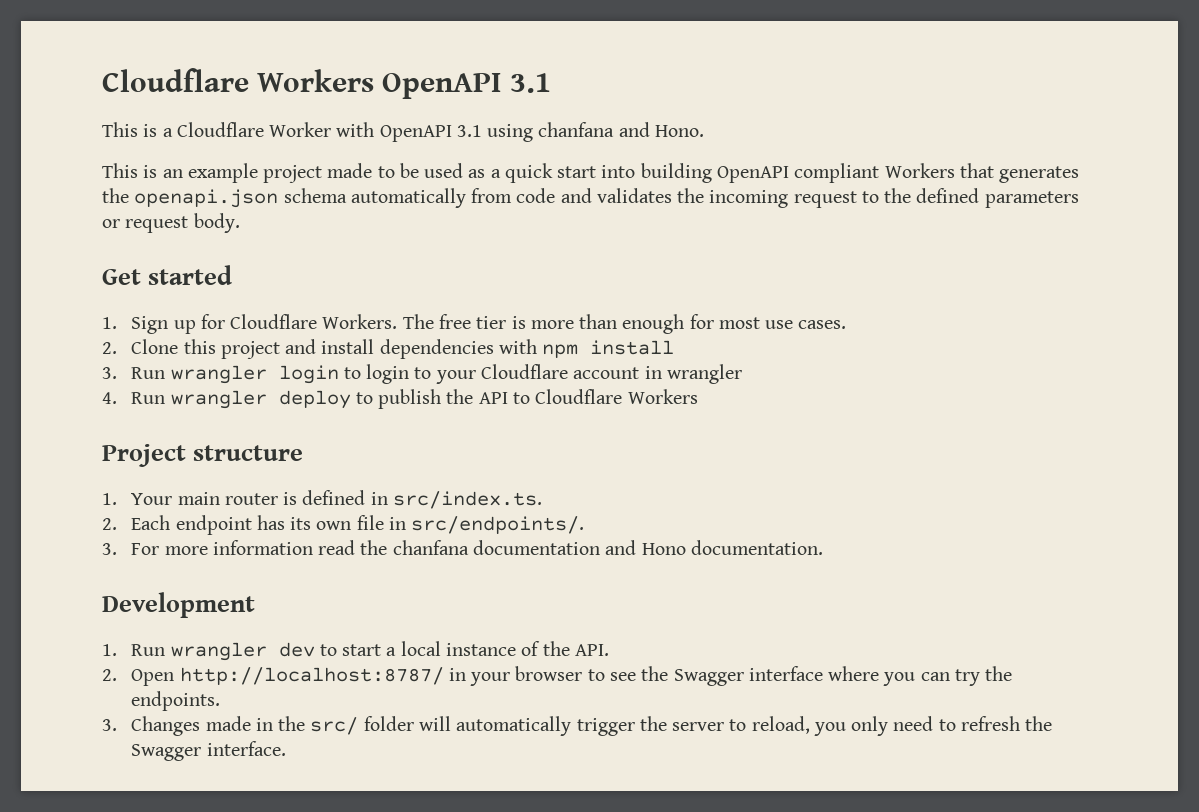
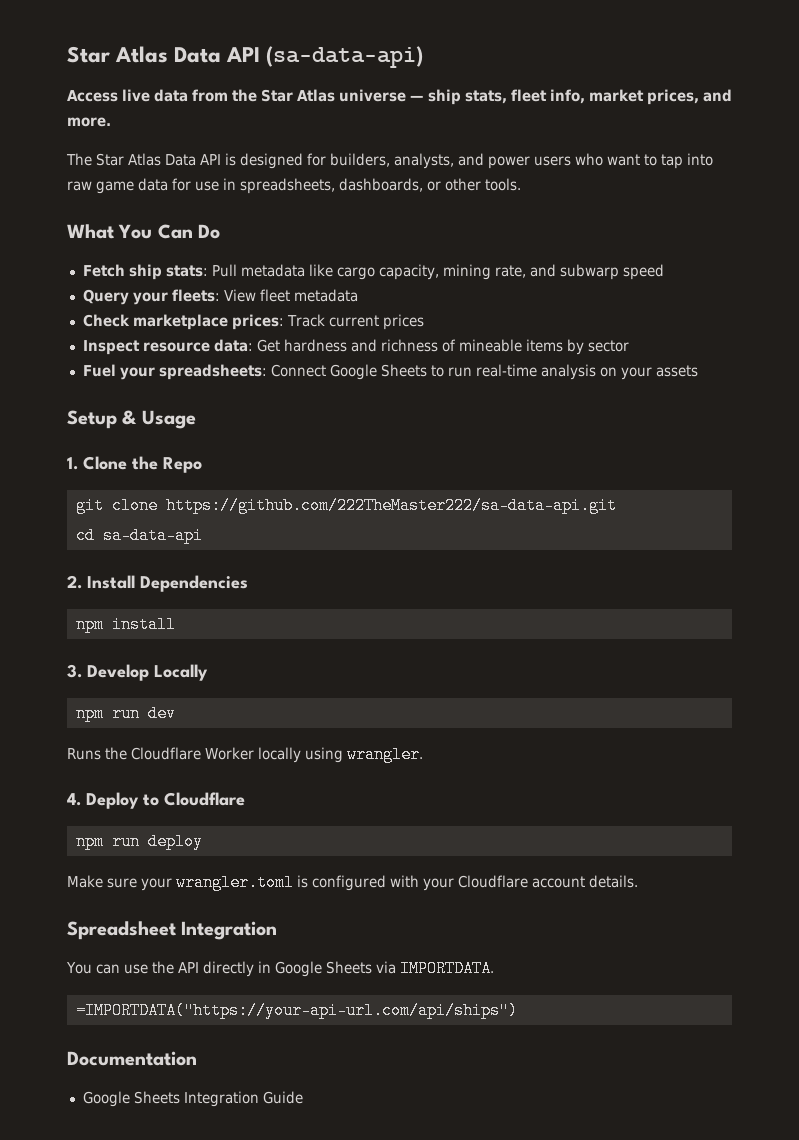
- Cloudflare Workers OpenAPI 3.1
- This is a Cloudflare Worker with OpenAPI 3.1 using chanfana and Hono.
- This is an example project made to be used as a quick start into building OpenAPI compliant Workers that generates the openapi.json schema automatically from code and validates the incoming request to the defined parameters or request body.
- Get started
- 1. Sign up for Cloudflare Workers. The free tier is more than enough for most use cases.
- 2. Clone this project and install dependencies with npm install
- 3. Run wrangler login to login to your Cloudflare account in wrangler
- 4. Run wrangler deploy to publish the API to Cloudflare Workers
- Project structure
- 1. Your main router is defined in src/index.ts.
- 2. Each endpoint has its own file in src/endpoints/.
- 3. For more information read the chanfana documentation and Hono documentation.
- Development
- 1. Run wrangler dev to start a local instance of the API.
- 2. Open http://localhost:8787/ in your browser to see the Swagger interface where you can try the endpoints.
- 3. Changes made in the src/ folder will automatically trigger the server to reload, you only need to refresh the Swagger interface.
+ Star Atlas Data API (sa-data-api)
+ Access live data from the Star Atlas universe — ship stats, fleet info, market prices, and more.
+ The Star Atlas Data API is designed for builders, analysts, and power users who want to tap into raw game data for use in spreadsheets, dashboards, or other tools.
+ What You Can Do
+ Fetch ship stats: Pull metadata like cargo capacity, mining rate, and subwarp speed
+ Query your fleets: View fleet metadata
+ Check marketplace prices: Track current prices
+ Inspect resource data: Get hardness and richness of mineable items by sector
+ Fuel your spreadsheets: Connect Google Sheets to run real-time analysis on your assets
+ Setup & Usage
+ 1. Clone the Repo
+ git clone https://github.com/222TheMaster222/sa-data-api.git
+ cd sa-data-api
+ 2. Install Dependencies
+ npm install
+ 3. Develop Locally
+ npm run dev
+ Runs the Cloudflare Worker locally using wrangler.
+ 4. Deploy to Cloudflare
+ npm run deploy
+ Make sure your wrangler.toml is configured with your Cloudflare account details.
+ Spreadsheet Integration
+ You can use the API directly in Google Sheets via IMPORTDATA.
+ =IMPORTDATA("https://your-api-url.com/api/ships")
+ Documentation
+ Google Sheets Integration Guide

